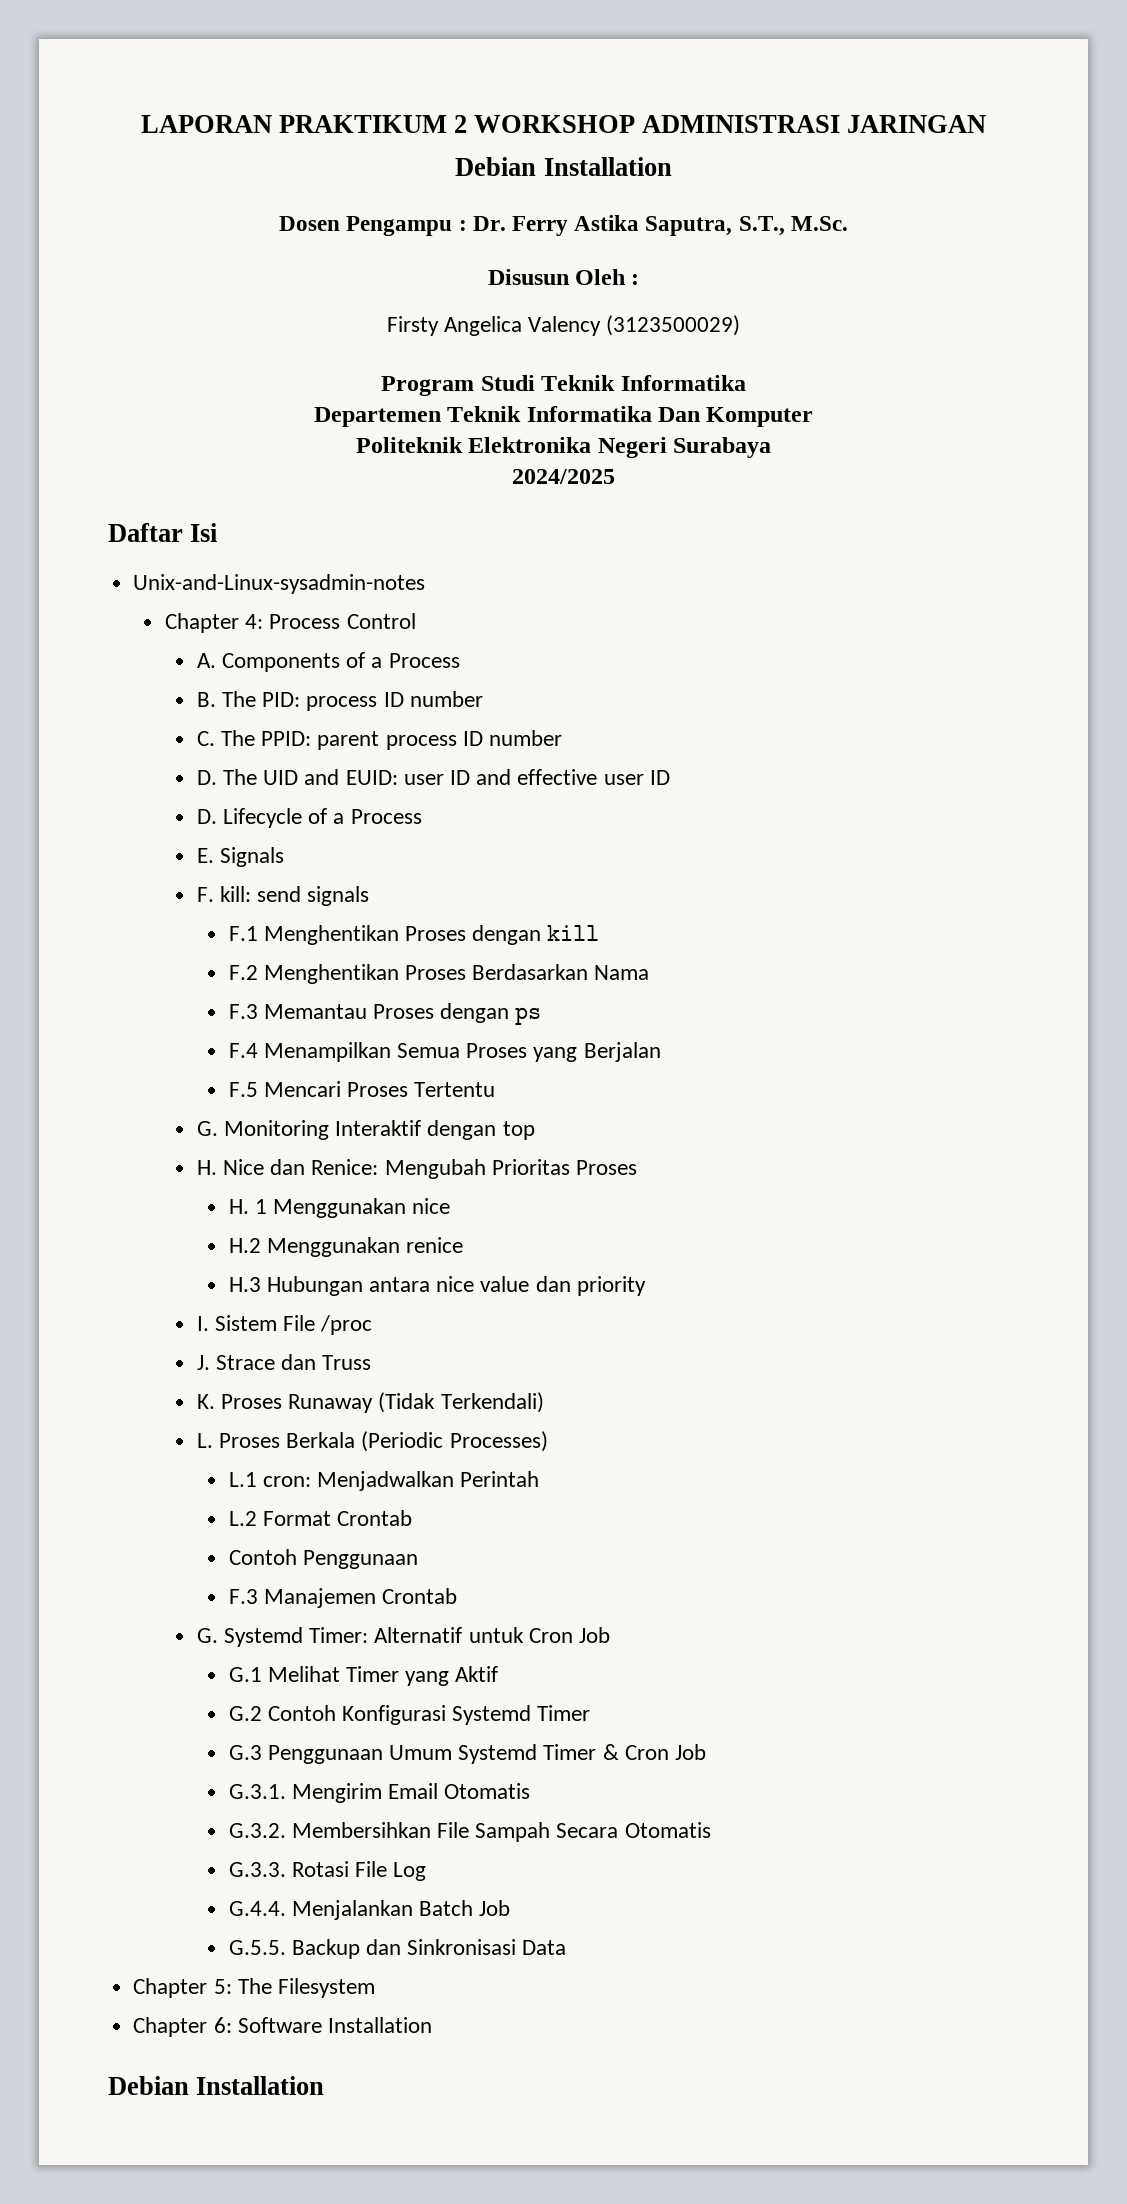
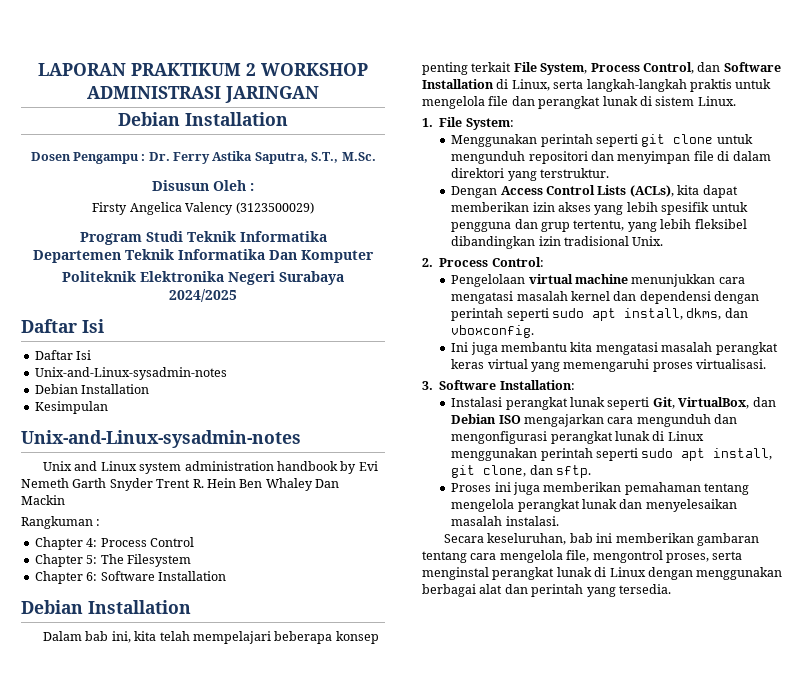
  2024/2025
  Daftar Isi
+ Daftar Isi
  Unix-and-Linux-sysadmin-notes
+ Debian Installation
+ Kesimpulan
+ Unix-and-Linux-sysadmin-notes
+ Unix and Linux system administration handbook by Evi Nemeth Garth Snyder Trent R. Hein Ben Whaley Dan Mackin
+ Rangkuman :
  Chapter 4: Process Control
- A. Components of a Process
- B. The PID: process ID number
- C. The PPID: parent process ID number
- D. The UID and EUID: user ID and effective user ID
- D. Lifecycle of a Process
- E. Signals
- F. kill: send signals
- F.1 Menghentikan Proses dengan kill
- F.2 Menghentikan Proses Berdasarkan Nama
- F.3 Memantau Proses dengan ps
- F.4 Menampilkan Semua Proses yang Berjalan
- F.5 Mencari Proses Tertentu
- G. Monitoring Interaktif dengan top
- H. Nice dan Renice: Mengubah Prioritas Proses
- H. 1 Menggunakan nice
- H.2 Menggunakan renice
- H.3 Hubungan antara nice value dan priority
- I. Sistem File /proc
- J. Strace dan Truss
- K. Proses Runaway (Tidak Terkendali)
- L. Proses Berkala (Periodic Processes)
- L.1 cron: Menjadwalkan Perintah
- L.2 Format Crontab
- Contoh Penggunaan
- F.3 Manajemen Crontab
- G. Systemd Timer: Alternatif untuk Cron Job
- G.1 Melihat Timer yang Aktif
- G.2 Contoh Konfigurasi Systemd Timer
- G.3 Penggunaan Umum Systemd Timer & Cron Job
- G.3.1. Mengirim Email Otomatis
- G.3.2. Membersihkan File Sampah Secara Otomatis
- G.3.3. Rotasi File Log
- G.4.4. Menjalankan Batch Job
- G.5.5. Backup dan Sinkronisasi Data
+ Dalam bab ini, kita telah mempelajari beberapa konsep penting terkait File System, Process Control, dan Software Installation di Linux, serta langkah-langkah praktis untuk mengelola file dan perangkat lunak di sistem Linux.
+ 1. File System:
+ Menggunakan perintah seperti git clone untuk mengunduh repositori dan menyimpan file di dalam direktori yang terstruktur.
+ Dengan Access Control Lists (ACLs), kita dapat memberikan izin akses yang lebih spesifik untuk pengguna dan grup tertentu, yang lebih fleksibel dibandingkan izin tradisional Unix.
+ 2. Process Control:
+ Pengelolaan virtual machine menunjukkan cara mengatasi masalah kernel dan dependensi dengan perintah seperti sudo apt install, dkms, dan vboxconfig.
+ Ini juga membantu kita mengatasi masalah perangkat keras virtual yang memengaruhi proses virtualisasi.
+ 3. Software Installation:
+ Instalasi perangkat lunak seperti Git, VirtualBox, dan Debian ISO mengajarkan cara mengunduh dan mengonfigurasi perangkat lunak di Linux menggunakan perintah seperti sudo apt install, git clone, dan sftp.
+ Proses ini juga memberikan pemahaman tentang mengelola perangkat lunak dan menyelesaikan masalah instalasi.
+ Secara keseluruhan, bab ini memberikan gambaran tentang cara mengelola file, mengontrol proses, serta menginstal perangkat lunak di Linux dengan menggunakan berbagai alat dan perintah yang tersedia.

